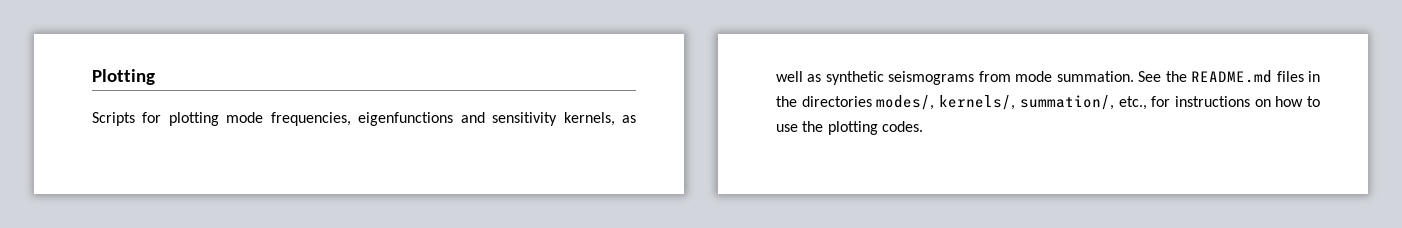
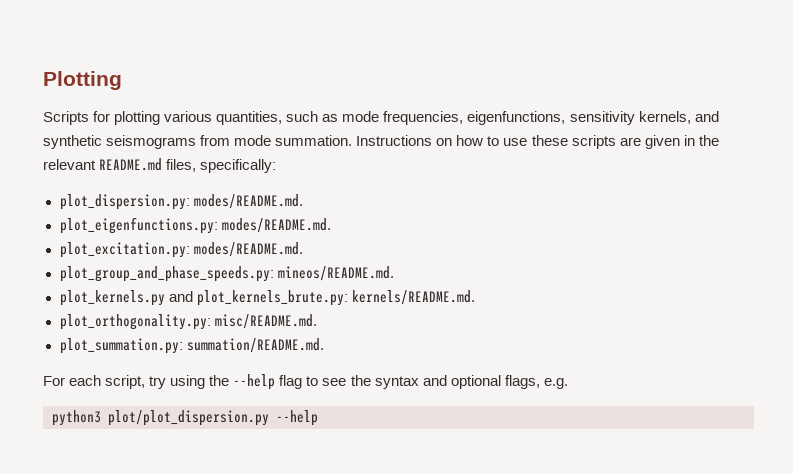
- Scripts for plotting mode frequencies, eigenfunctions and sensitivity kernels, as well as synthetic seismograms from mode summation.
+ Scripts for plotting various quantities, such as mode frequencies, eigenfunctions, sensitivity kernels, and synthetic seismograms from mode summation.
- See the README.md files in the directories modes/, kernels/, summation/, etc., for instructions on how to use the plotting codes.
+ Instructions on how to use these scripts are given in the relevant README.md files, specifically:
+ plot_dispersion.py: modes/README.md.
+ plot_eigenfunctions.py: modes/README.md.
+ plot_excitation.py: modes/README.md.
+ plot_group_and_phase_speeds.py: mineos/README.md.
+ plot_kernels.py and plot_kernels_brute.py: kernels/README.md.
+ plot_orthogonality.py: misc/README.md.
+ plot_summation.py: summation/README.md.
+ For each script, try using the --help flag to see the syntax and optional flags, e.g.
+ python3 plot/plot_dispersion.py --help

